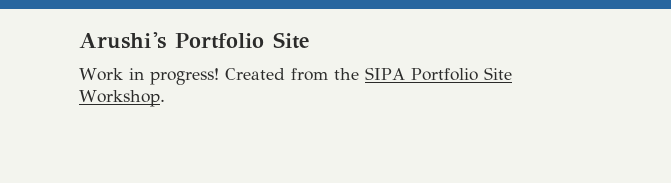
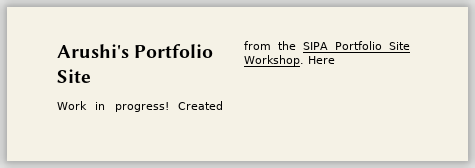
+ Here

